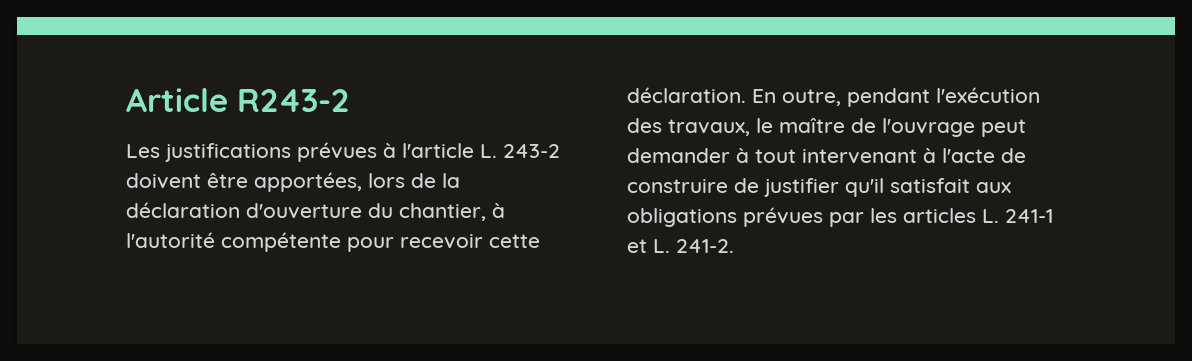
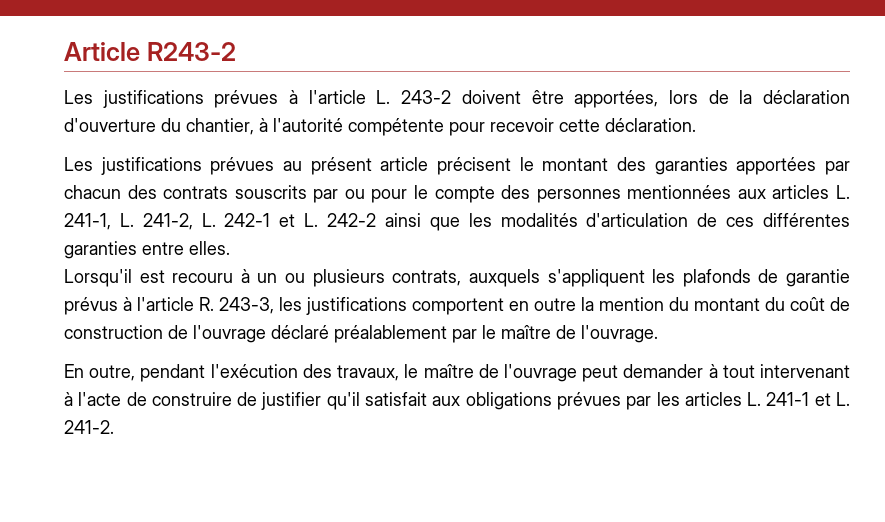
- Les justifications prévues à l'article L. 243-2 doivent être apportées, lors de la déclaration d'ouverture du chantier, à l'autorité compétente pour recevoir cette déclaration. En outre, pendant l'exécution des travaux, le maître de l'ouvrage peut demander à tout intervenant à l'acte de construire de justifier qu'il satisfait aux obligations prévues par les articles L. 241-1 et L. 241-2.
+ Les justifications prévues à l'article L. 243-2 doivent être apportées, lors de la déclaration d'ouverture du chantier, à l'autorité compétente pour recevoir cette déclaration.
+ Les justifications prévues au présent article précisent le montant des garanties apportées par chacun des contrats souscrits par ou pour le compte des personnes mentionnées aux articles L. 241-1, L. 241-2, L. 242-1 et L. 242-2 ainsi que les modalités d'articulation de ces différentes garanties entre elles.
+ Lorsqu'il est recouru à un ou plusieurs contrats, auxquels s'appliquent les plafonds de garantie prévus à l'article R. 243-3, les justifications comportent en outre la mention du montant du coût de construction de l'ouvrage déclaré préalablement par le maître de l'ouvrage.
+ En outre, pendant l'exécution des travaux, le maître de l'ouvrage peut demander à tout intervenant à l'acte de construire de justifier qu'il satisfait aux obligations prévues par les articles L. 241-1 et L. 241-2.

